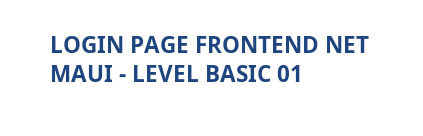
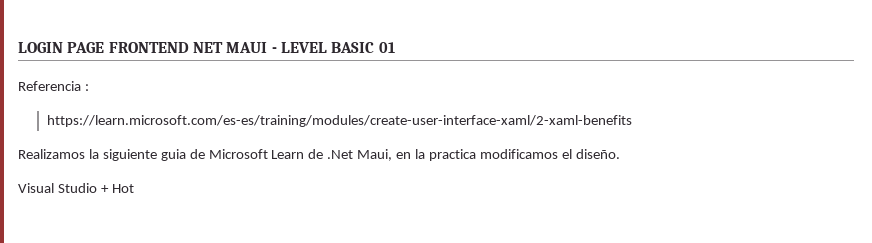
+ Referencia :
+ https://learn.microsoft.com/es-es/training/modules/create-user-interface-xaml/2-xaml-benefits
+ Realizamos la siguiente guia de Microsoft Learn de .Net Maui, en la practica modificamos el diseño.
+ Visual Studio + Hot

